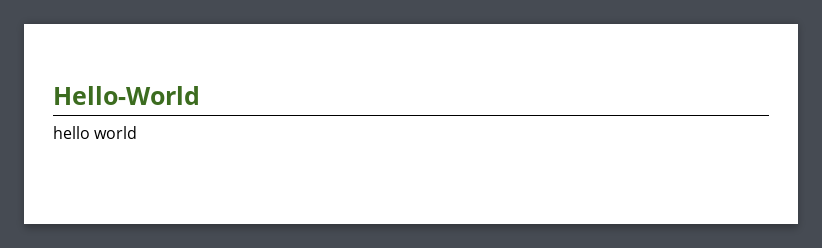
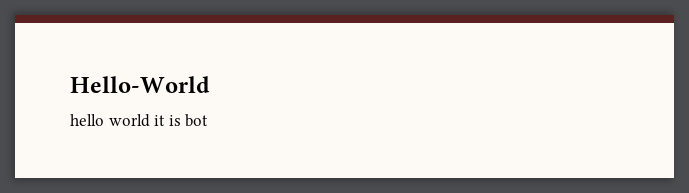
- hello world
+ hello world it is bot

